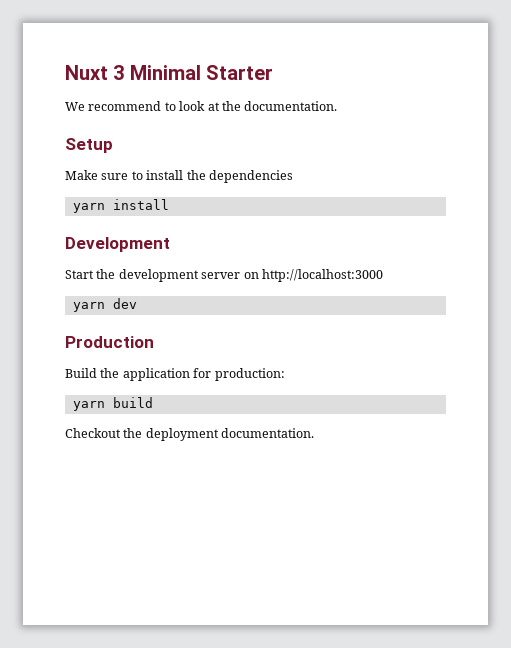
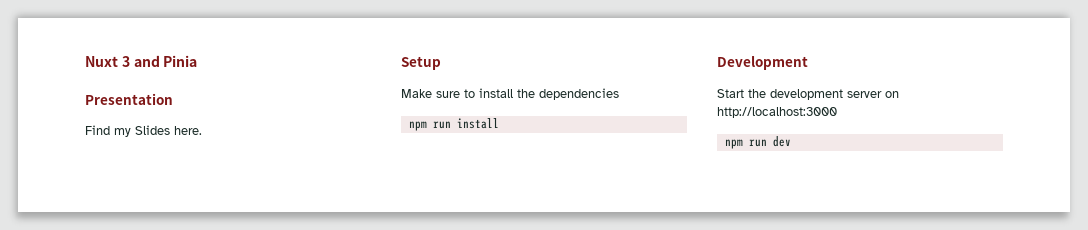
- Nuxt 3 Minimal Starter
- We recommend to look at the documentation.
+ Nuxt 3 and Pinia
+ Presentation
+ Find my Slides here.
- yarn install
+ npm run install
- yarn dev
+ npm run dev
- Production
- Build the application for production:
- yarn build
- Checkout the deployment documentation.

